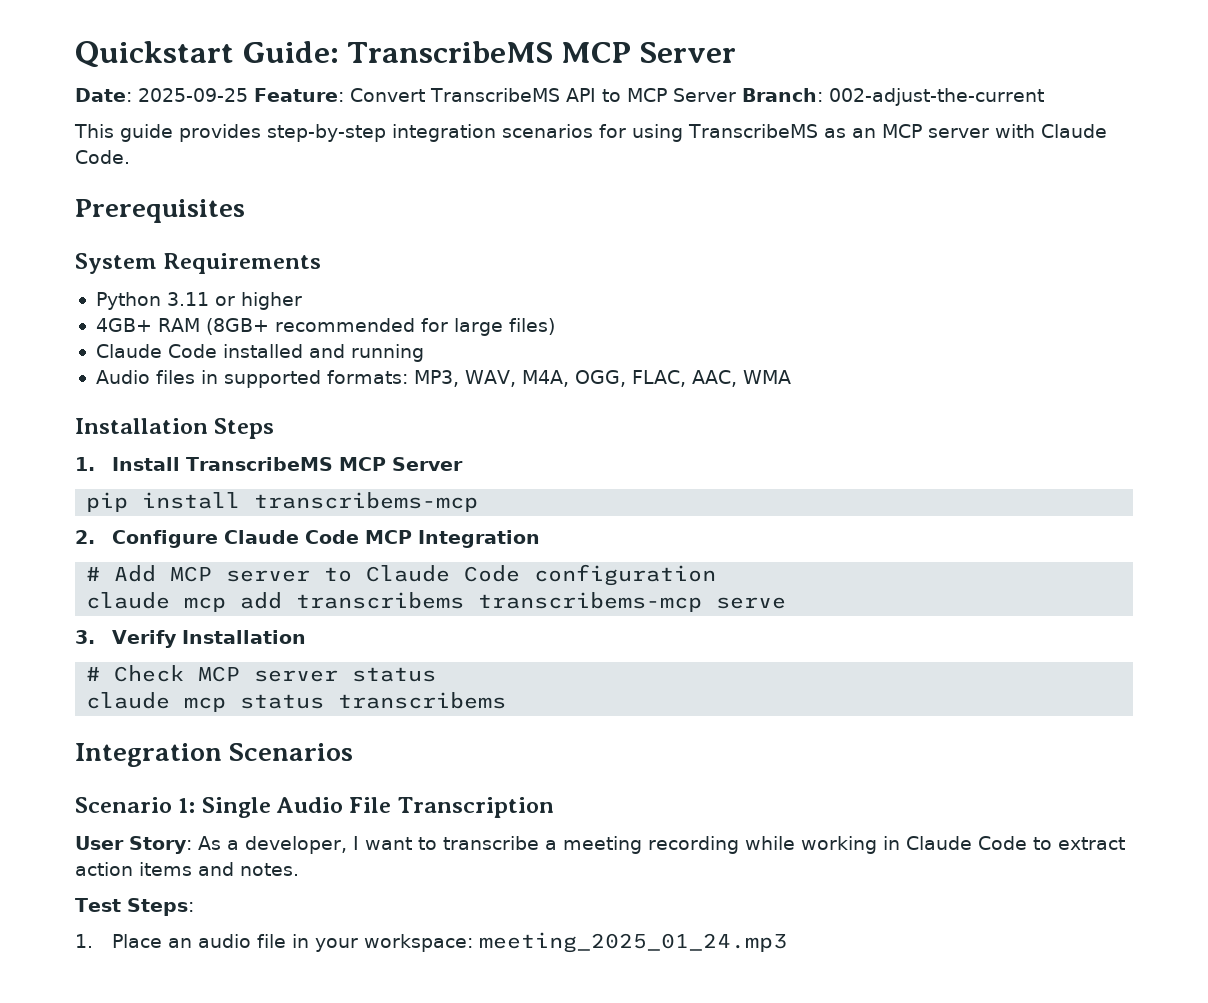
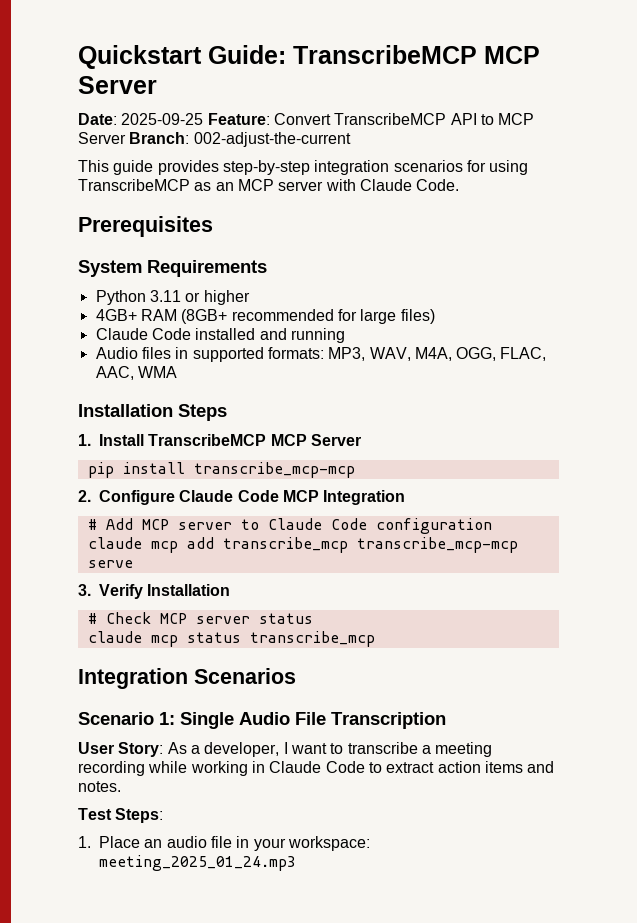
- Quickstart Guide: TranscribeMS MCP Server
+ Quickstart Guide: TranscribeMCP MCP Server
- Date: 2025-09-25 Feature: Convert TranscribeMS API to MCP Server Branch: 002-adjust-the-current
+ Date: 2025-09-25 Feature: Convert TranscribeMCP API to MCP Server Branch: 002-adjust-the-current
- This guide provides step-by-step integration scenarios for using TranscribeMS as an MCP server with Claude Code.
+ This guide provides step-by-step integration scenarios for using TranscribeMCP as an MCP server with Claude Code.
- 1. Install TranscribeMS MCP Server
+ 1. Install TranscribeMCP MCP Server
- pip install transcribems-mcp
+ pip install transcribe_mcp-mcp
- claude mcp add transcribems transcribems-mcp serve
+ claude mcp add transcribe_mcp transcribe_mcp-mcp serve
- claude mcp status transcribems
+ claude mcp status transcribe_mcp

